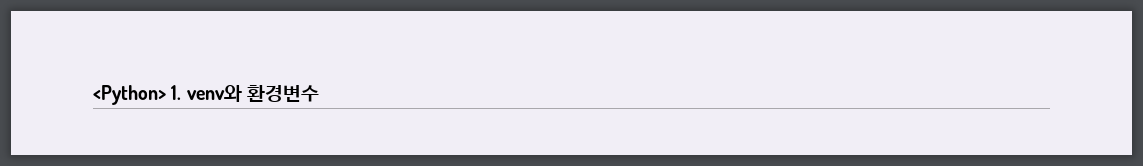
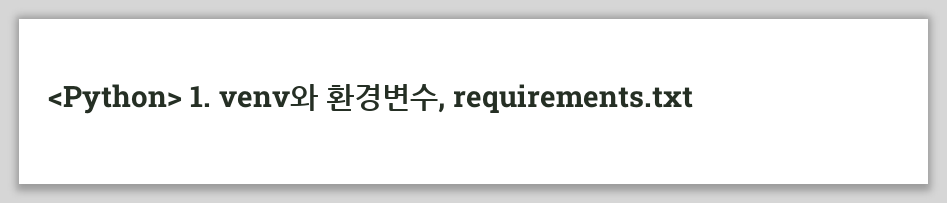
- <Python> 1. venv와 환경변수
+ <Python> 1. venv와 환경변수, requirements.txt

